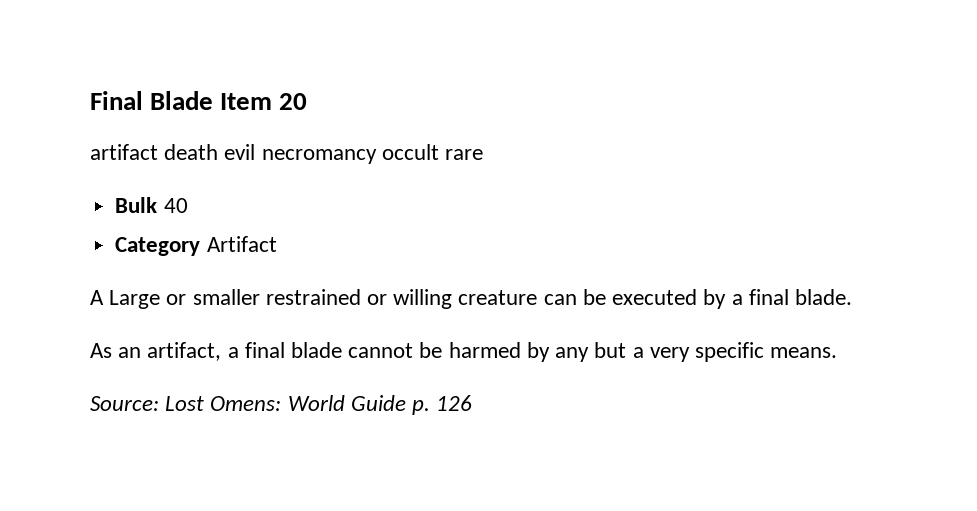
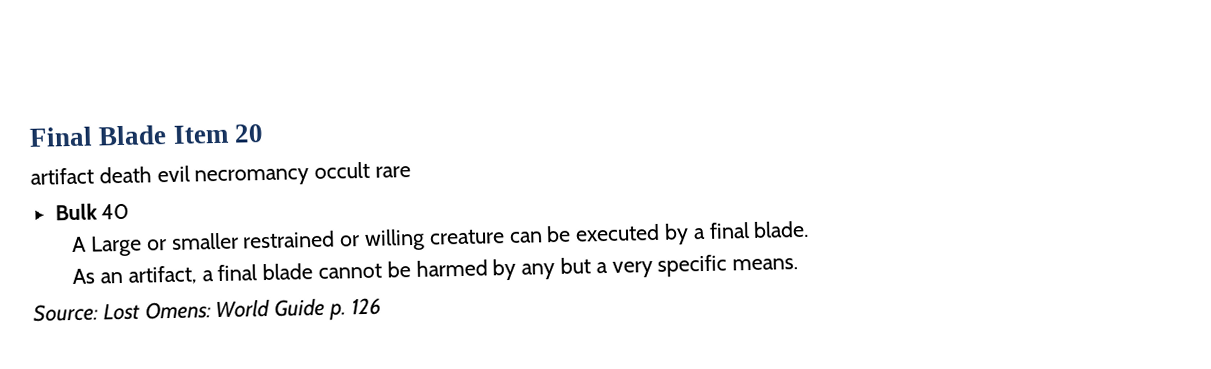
- Category Artifact

